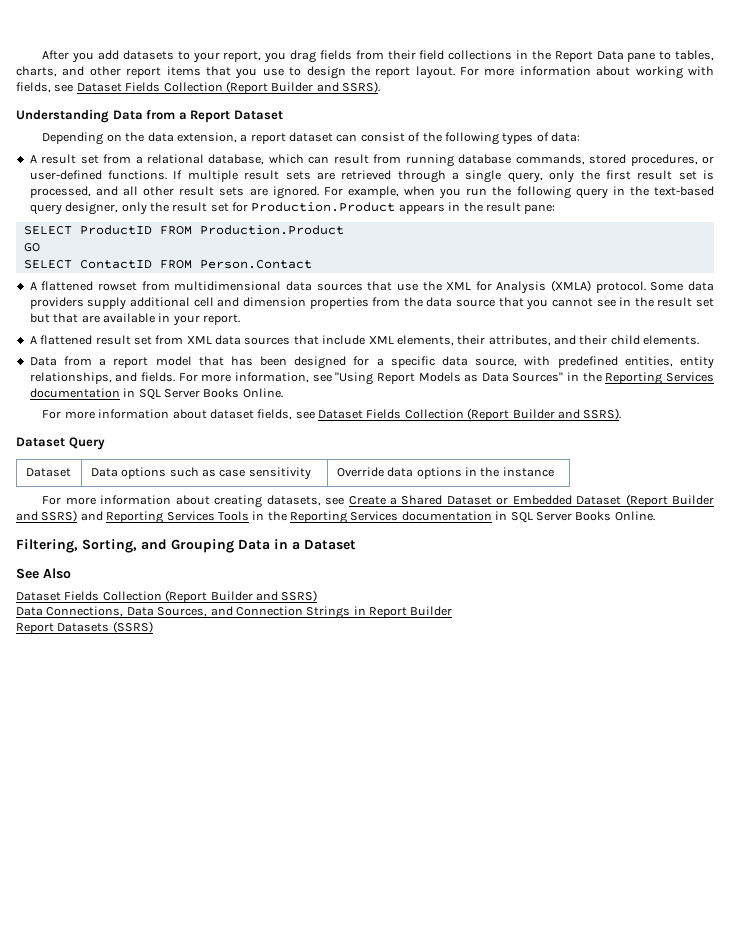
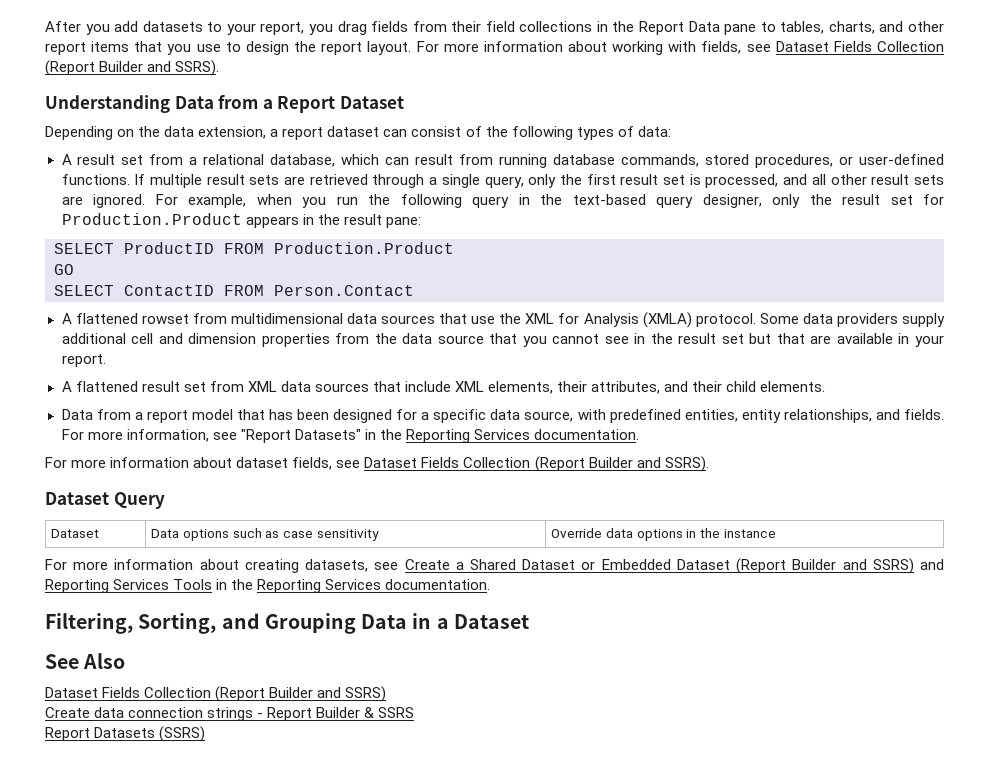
- For more information, see "Using Report Models as Data Sources" in the Reporting Services documentation in SQL Server Books Online.
+ For more information, see "Report Datasets" in the Reporting Services documentation.
- For more information about creating datasets, see Create a Shared Dataset or Embedded Dataset (Report Builder and SSRS) and Reporting Services Tools in the Reporting Services documentation in SQL Server Books Online.
+ For more information about creating datasets, see Create a Shared Dataset or Embedded Dataset (Report Builder and SSRS) and Reporting Services Tools in the Reporting Services documentation.
- Data Connections, Data Sources, and Connection Strings in Report Builder
+ Create data connection strings - Report Builder & SSRS

